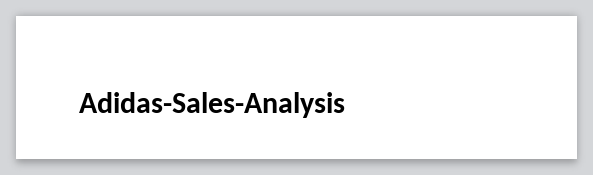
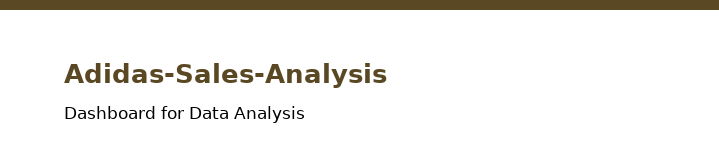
+ Dashboard for Data Analysis

